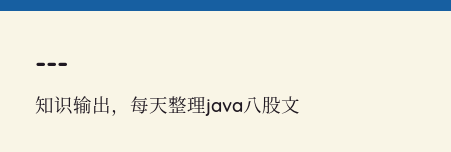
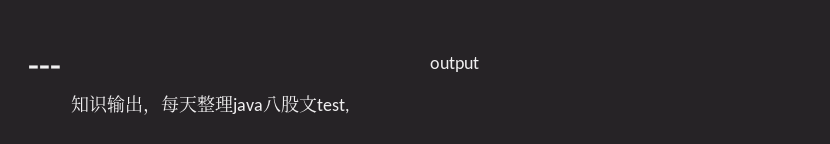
- 知识输出，每天整理java八股文
+ 知识输出，每天整理java八股文test, output

